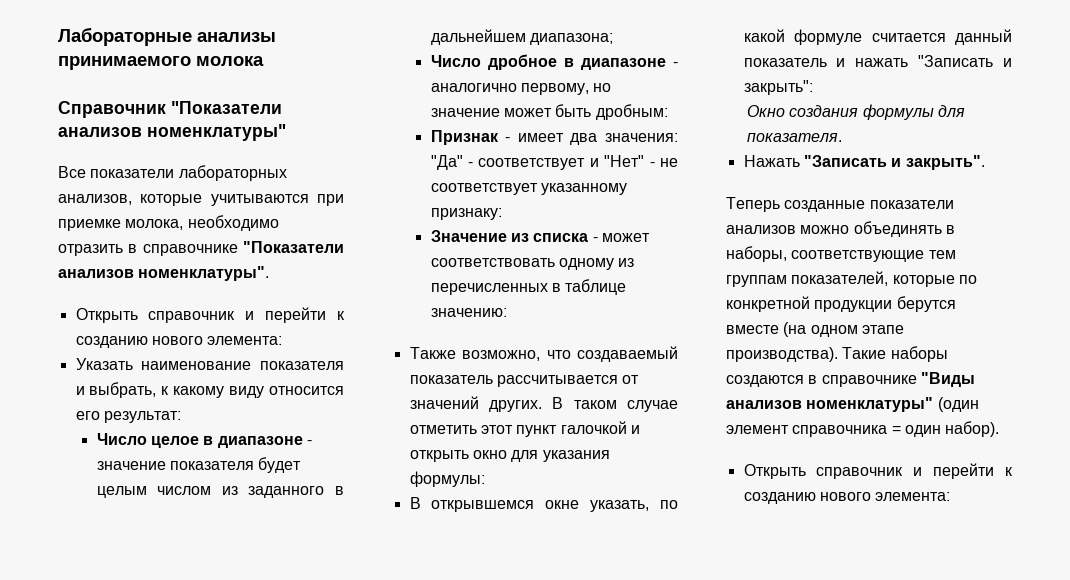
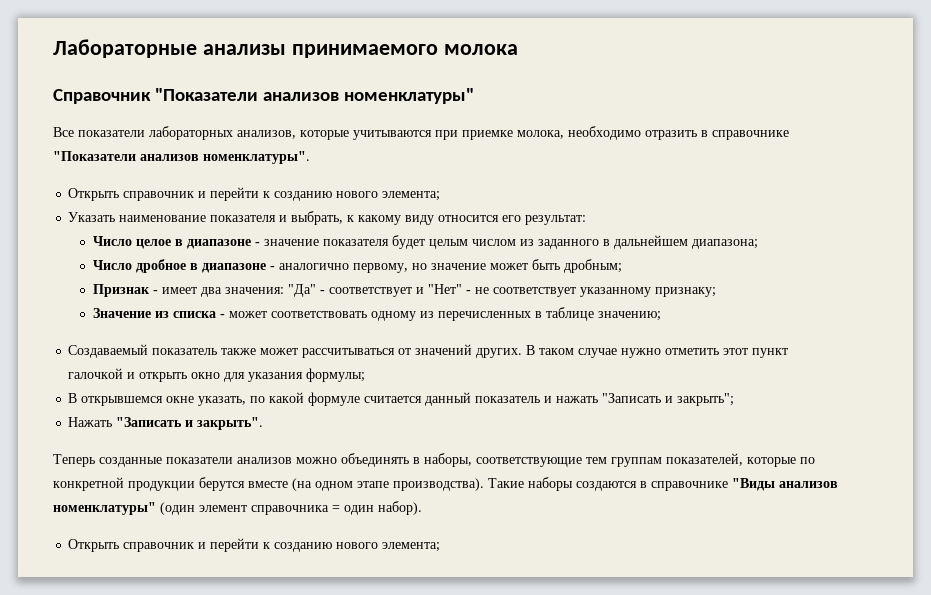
  Все показатели лабораторных анализов, которые учитываются при приемке молока, необходимо отразить в справочнике "Показатели анализов номенклатуры".
- Открыть справочник и перейти к созданию нового элемента:
+ Открыть справочник и перейти к созданию нового элемента;
- Число дробное в диапазоне - аналогично первому, но значение может быть дробным:
+ Число дробное в диапазоне - аналогично первому, но значение может быть дробным;
- Признак - имеет два значения: "Да" - соответствует и "Нет" - не соответствует указанному признаку:
+ Признак - имеет два значения: "Да" - соответствует и "Нет" - не соответствует указанному признаку;
- Значение из списка - может соответствовать одному из перечисленных в таблице значению:
- Также возможно, что создаваемый показатель рассчитывается от значений других.
+ Значение из списка - может соответствовать одному из перечисленных в таблице значению;
+ Cоздаваемый показатель также может рассчитываться от значений других.
- В таком случае отметить этот пункт галочкой и открыть окно для указания формулы:
+ В таком случае нужно отметить этот пункт галочкой и открыть окно для указания формулы;
- В открывшемся окне указать, по какой формуле считается данный показатель и нажать "Записать и закрыть":
- Окно создания формулы для показателя.
+ В открывшемся окне указать, по какой формуле считается данный показатель и нажать "Записать и закрыть";
  Такие наборы создаются в справочнике "Виды анализов номенклатуры" (один элемент справочника = один набор).
- Открыть справочник и перейти к созданию нового элемента:
+ Открыть справочник и перейти к созданию нового элемента;

